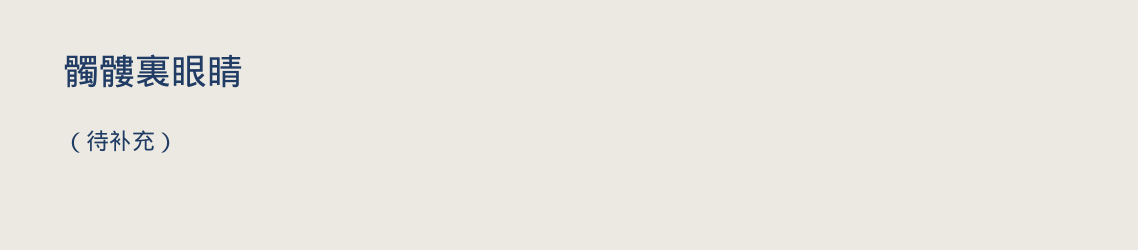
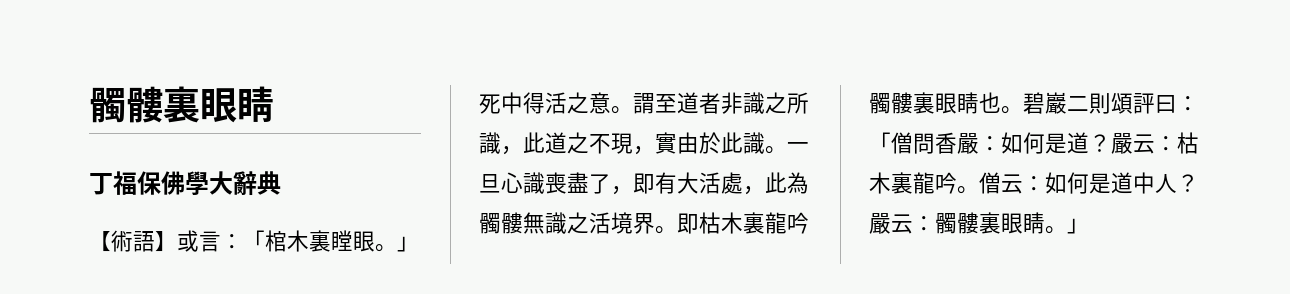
- （待补充）
+ 丁福保佛學大辭典
+ 【術語】或言：「棺木裏瞠眼。」死中得活之意。謂至道者非識之所識，此道之不現，實由於此識。一旦心識喪盡了，即有大活處，此為髑髏無識之活境界。即枯木裏龍吟髑髏裏眼睛也。碧巖二則頌評曰：「僧問香嚴：如何是道？嚴云：枯木裏龍吟。僧云：如何是道中人？嚴云：髑髏裏眼睛。」

